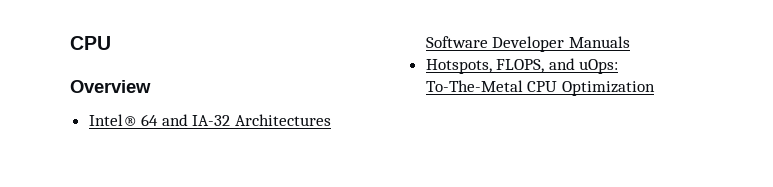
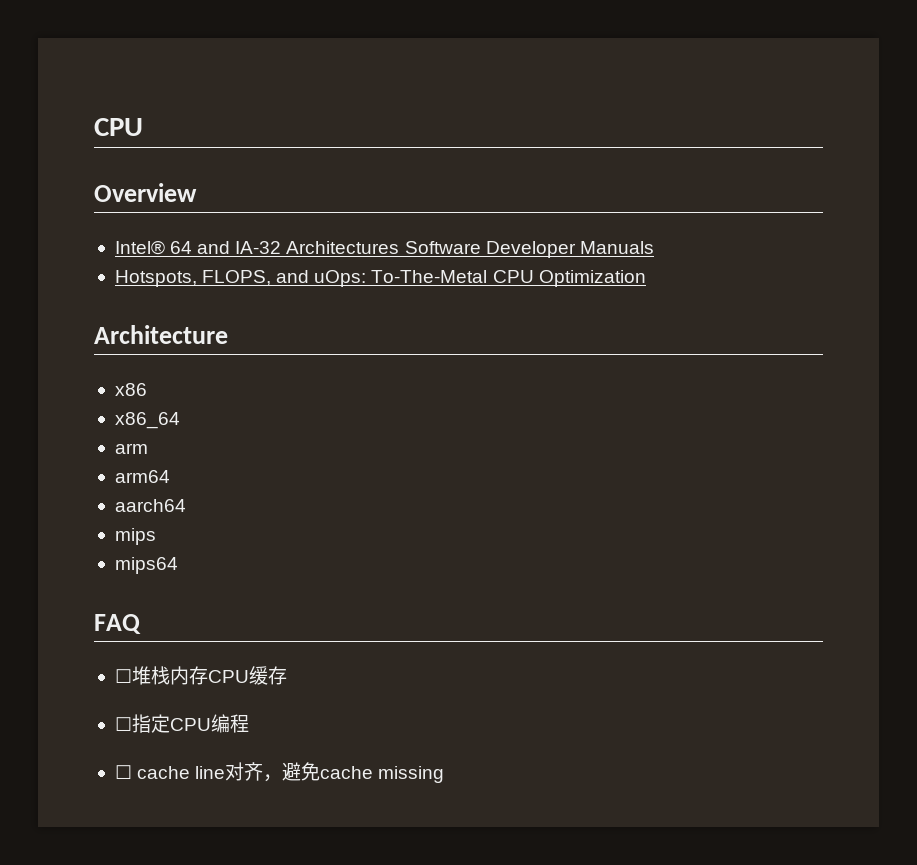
+ Architecture
+ x86
+ x86_64
+ arm
+ arm64
+ aarch64
+ mips
+ mips64
+ FAQ
+ ☐堆栈内存CPU缓存
+ ☐指定CPU编程
+ ☐ cache line对齐，避免cache missing

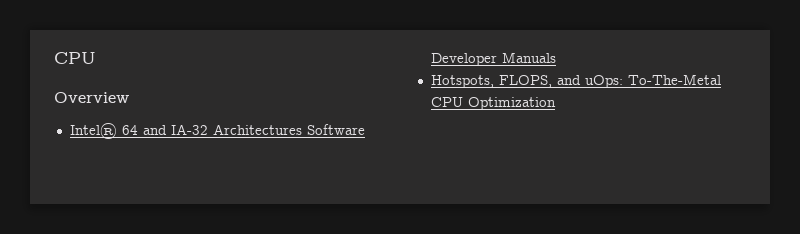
- Architecture
- x86
- x86_64
- arm
- arm64
- aarch64
- mips
- mips64
- FAQ
- ☐堆栈内存CPU缓存
- ☐指定CPU编程
- ☐ cache line对齐，避免cache missing

